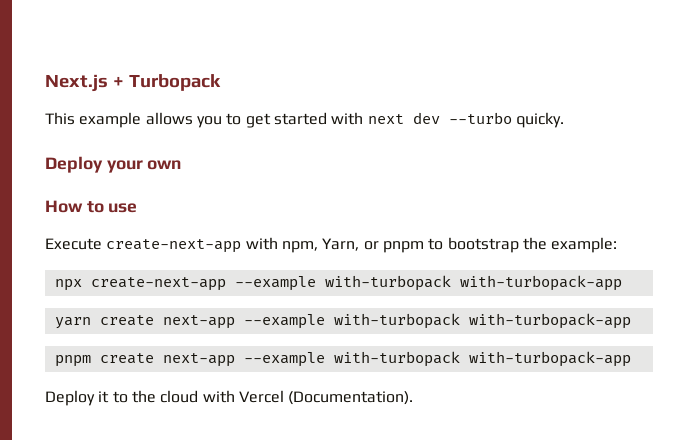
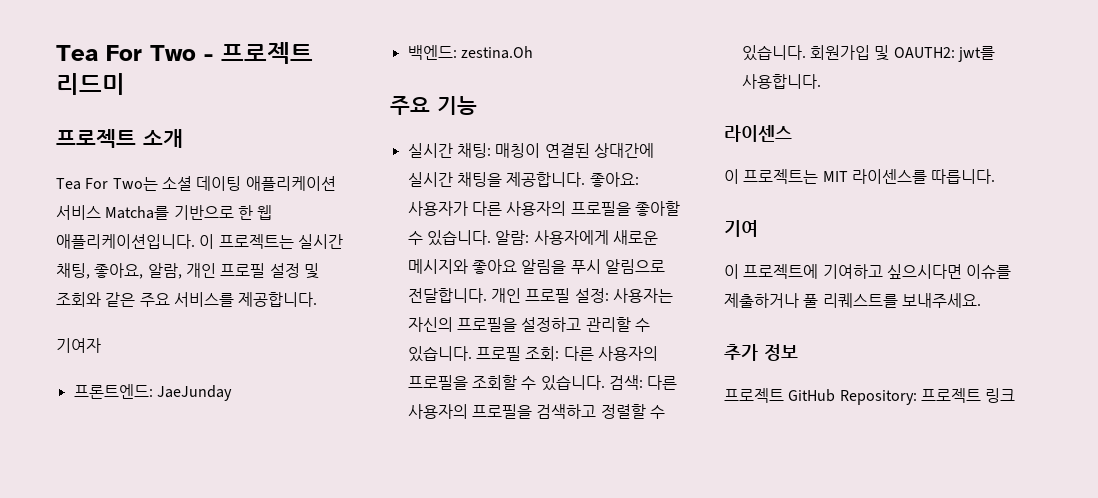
- Next.js + Turbopack
- This example allows you to get started with next dev --turbo quicky.
- Deploy your own
- How to use
- Execute create-next-app with npm, Yarn, or pnpm to bootstrap the example:
- npx create-next-app --example with-turbopack with-turbopack-app
- yarn create next-app --example with-turbopack with-turbopack-app
- pnpm create next-app --example with-turbopack with-turbopack-app
- Deploy it to the cloud with Vercel (Documentation).
+ Tea For Two - 프로젝트 리드미
+ 프로젝트 소개
+ Tea For Two는 소셜 데이팅 애플리케이션 서비스 Matcha를 기반으로 한 웹 애플리케이션입니다. 이 프로젝트는 실시간 채팅, 좋아요, 알람, 개인 프로필 설정 및 조회와 같은 주요 서비스를 제공합니다.
+ 기여자
+ 프론트엔드: JaeJunday
+ 백엔드: zestina.Oh
+ 주요 기능
+ 실시간 채팅: 매칭이 연결된 상대간에 실시간 채팅을 제공합니다. 좋아요: 사용자가 다른 사용자의 프로필을 좋아할 수 있습니다. 알람: 사용자에게 새로운 메시지와 좋아요 알림을 푸시 알림으로 전달합니다. 개인 프로필 설정: 사용자는 자신의 프로필을 설정하고 관리할 수 있습니다. 프로필 조회: 다른 사용자의 프로필을 조회할 수 있습니다. 검색: 다른 사용자의 프로필을 검색하고 정렬할 수 있습니다. 회원가입 및 OAUTH2: jwt를 사용합니다.
+ 라이센스
+ 이 프로젝트는 MIT 라이센스를 따릅니다.
+ 기여
+ 이 프로젝트에 기여하고 싶으시다면 이슈를 제출하거나 풀 리퀘스트를 보내주세요.
+ 추가 정보
+ 프로젝트 GitHub Repository: 프로젝트 링크

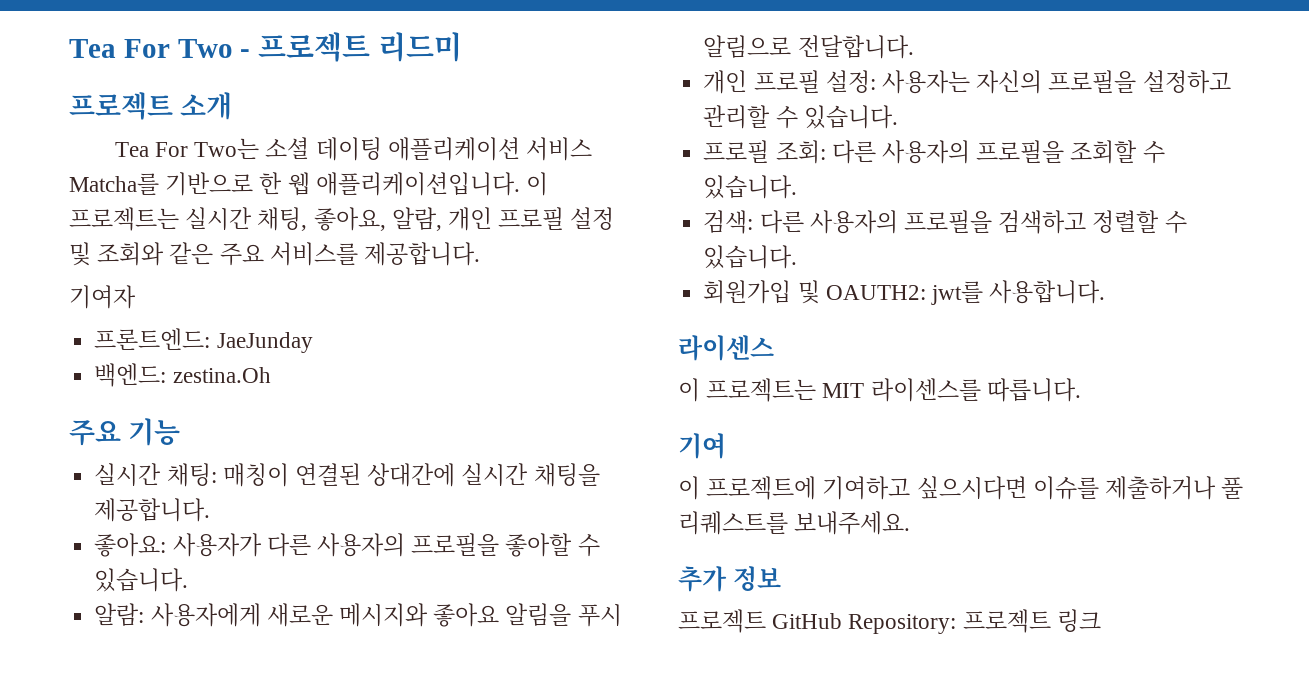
- 실시간 채팅: 매칭이 연결된 상대간에 실시간 채팅을 제공합니다. 좋아요: 사용자가 다른 사용자의 프로필을 좋아할 수 있습니다. 알람: 사용자에게 새로운 메시지와 좋아요 알림을 푸시 알림으로 전달합니다. 개인 프로필 설정: 사용자는 자신의 프로필을 설정하고 관리할 수 있습니다. 프로필 조회: 다른 사용자의 프로필을 조회할 수 있습니다. 검색: 다른 사용자의 프로필을 검색하고 정렬할 수 있습니다. 회원가입 및 OAUTH2: jwt를 사용합니다.
+ 실시간 채팅: 매칭이 연결된 상대간에 실시간 채팅을 제공합니다.
+ 좋아요: 사용자가 다른 사용자의 프로필을 좋아할 수 있습니다.
+ 알람: 사용자에게 새로운 메시지와 좋아요 알림을 푸시 알림으로 전달합니다.
+ 개인 프로필 설정: 사용자는 자신의 프로필을 설정하고 관리할 수 있습니다.
+ 프로필 조회: 다른 사용자의 프로필을 조회할 수 있습니다.
+ 검색: 다른 사용자의 프로필을 검색하고 정렬할 수 있습니다.
+ 회원가입 및 OAUTH2: jwt를 사용합니다.

